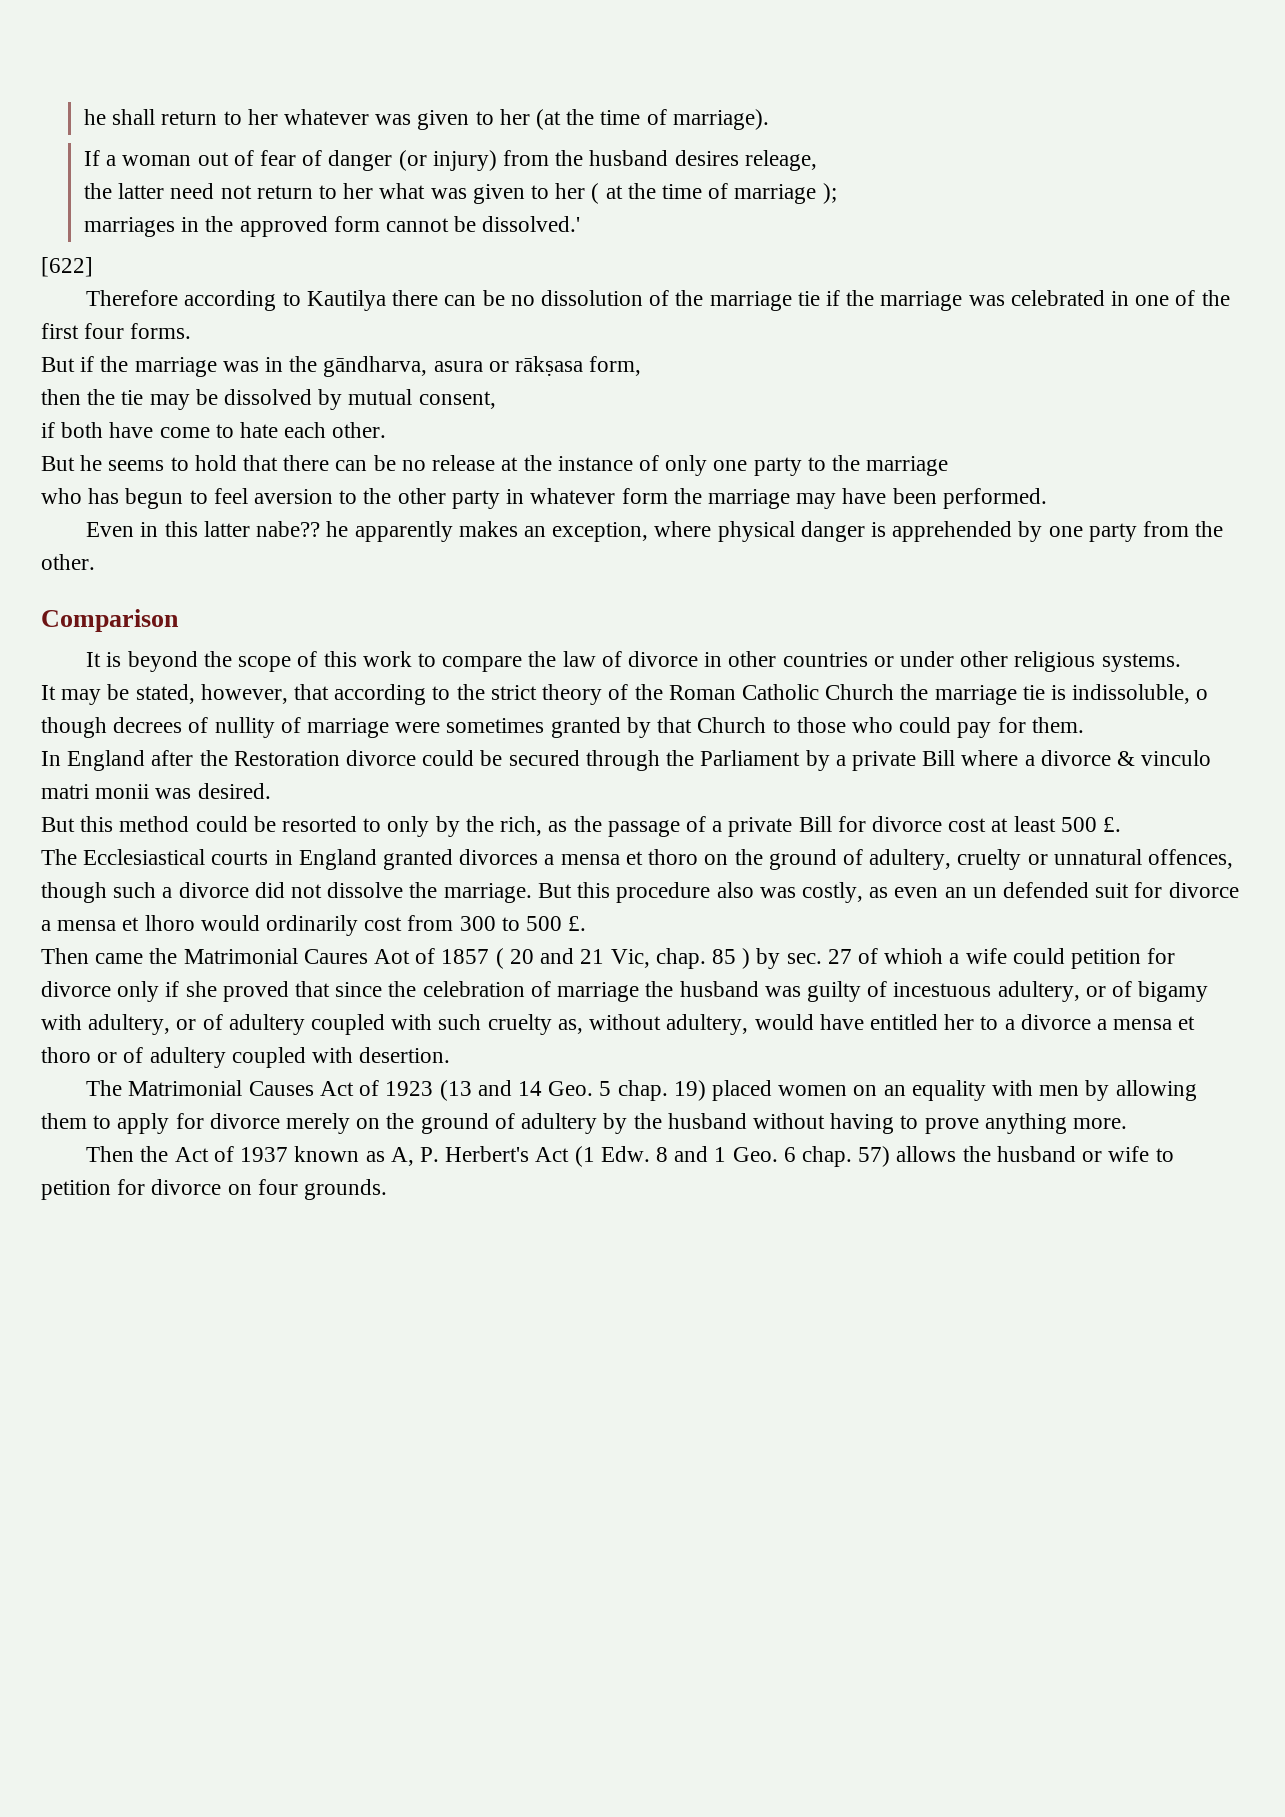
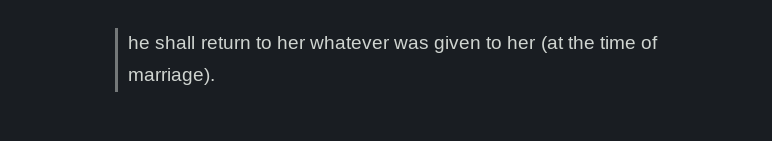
- If a woman out of fear of danger (or injury) from the husband desires releage,
- the latter need not return to her what was given to her ( at the time of marriage );
- marriages in the approved form cannot be dissolved.'
- [622]
- Therefore according to Kautilya there can be no dissolution of the marriage tie if the marriage was celebrated in one of the first four forms.
- But if the marriage was in the gāndharva, asura or rākṣasa form,
- then the tie may be dissolved by mutual consent,
- if both have come to hate each other.
- But he seems to hold that there can be no release at the instance of only one party to the marriage
- who has begun to feel aversion to the other party in whatever form the marriage may have been performed.
- Even in this latter nabe?? he apparently makes an exception, where physical danger is apprehended by one party from the other.
- Comparison
- It is beyond the scope of this work to compare the law of divorce in other countries or under other religious systems.
- It may be stated, however, that according to the strict theory of the Roman Catholic Church the marriage tie is indissoluble, o though decrees of nullity of marriage were sometimes granted by that Church to those who could pay for them.
- In England after the Restoration divorce could be secured through the Parliament by a private Bill where a divorce & vinculo matri monii was desired.
- But this method could be resorted to only by the rich, as the passage of a private Bill for divorce cost at least 500 £.
- The Ecclesiastical courts in England granted divorces a mensa et thoro on the ground of adultery, cruelty or unnatural offences, though such a divorce did not dissolve the marriage. But this procedure also was costly, as even an un defended suit for divorce a mensa et lhoro would ordinarily cost from 300 to 500 £.
- Then came the Matrimonial Caures Aot of 1857 ( 20 and 21 Vic, chap. 85 ) by sec. 27 of whioh a wife could petition for divorce only if she proved that since the celebration of marriage the husband was guilty of incestuous adultery, or of bigamy with adultery, or of adultery coupled with such cruelty as, without adultery, would have entitled her to a divorce a mensa et thoro or of adultery coupled with desertion.
- The Matrimonial Causes Act of 1923 (13 and 14 Geo. 5 chap. 19) placed women on an equality with men by allowing them to apply for divorce merely on the ground of adultery by the husband without having to prove anything more.
- Then the Act of 1937 known as A, P. Herbert's Act (1 Edw. 8 and 1 Geo. 6 chap. 57) allows the husband or wife to petition for divorce on four grounds.

